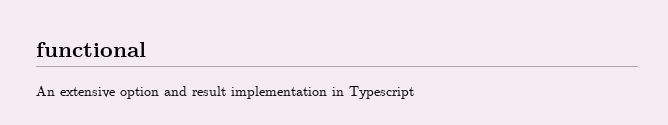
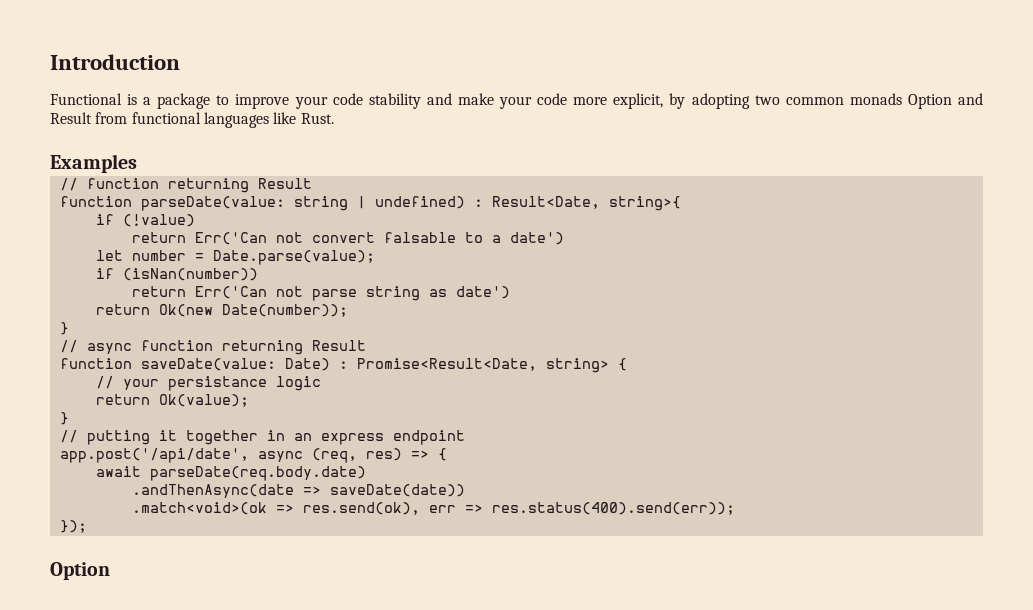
- functional
- An extensive option and result implementation in Typescript
+ Introduction
+ Functional is a package to improve your code stability and make your code more explicit, by adopting two common monads Option and Result from functional languages like Rust.
+ Examples
+ // function returning Result
+ function parseDate(value: string | undefined) : Result<Date, string>{
+ if (!value)
+ return Err('Can not convert falsable to a date')
+ let number = Date.parse(value);
+ if (isNan(number))
+ return Err('Can not parse string as date')
+ return Ok(new Date(number));
+ }
+ // async function returning Result
+ function saveDate(value: Date) : Promise<Result<Date, string> {
+ // your persistance logic
+ return Ok(value);
+ }
+ // putting it together in an express endpoint
+ app.post('/api/date', async (req, res) => {
+ await parseDate(req.body.date)
+ .andThenAsync(date => saveDate(date))
+ .match<void>(ok => res.send(ok), err => res.status(400).send(err));
+ });
+ Option

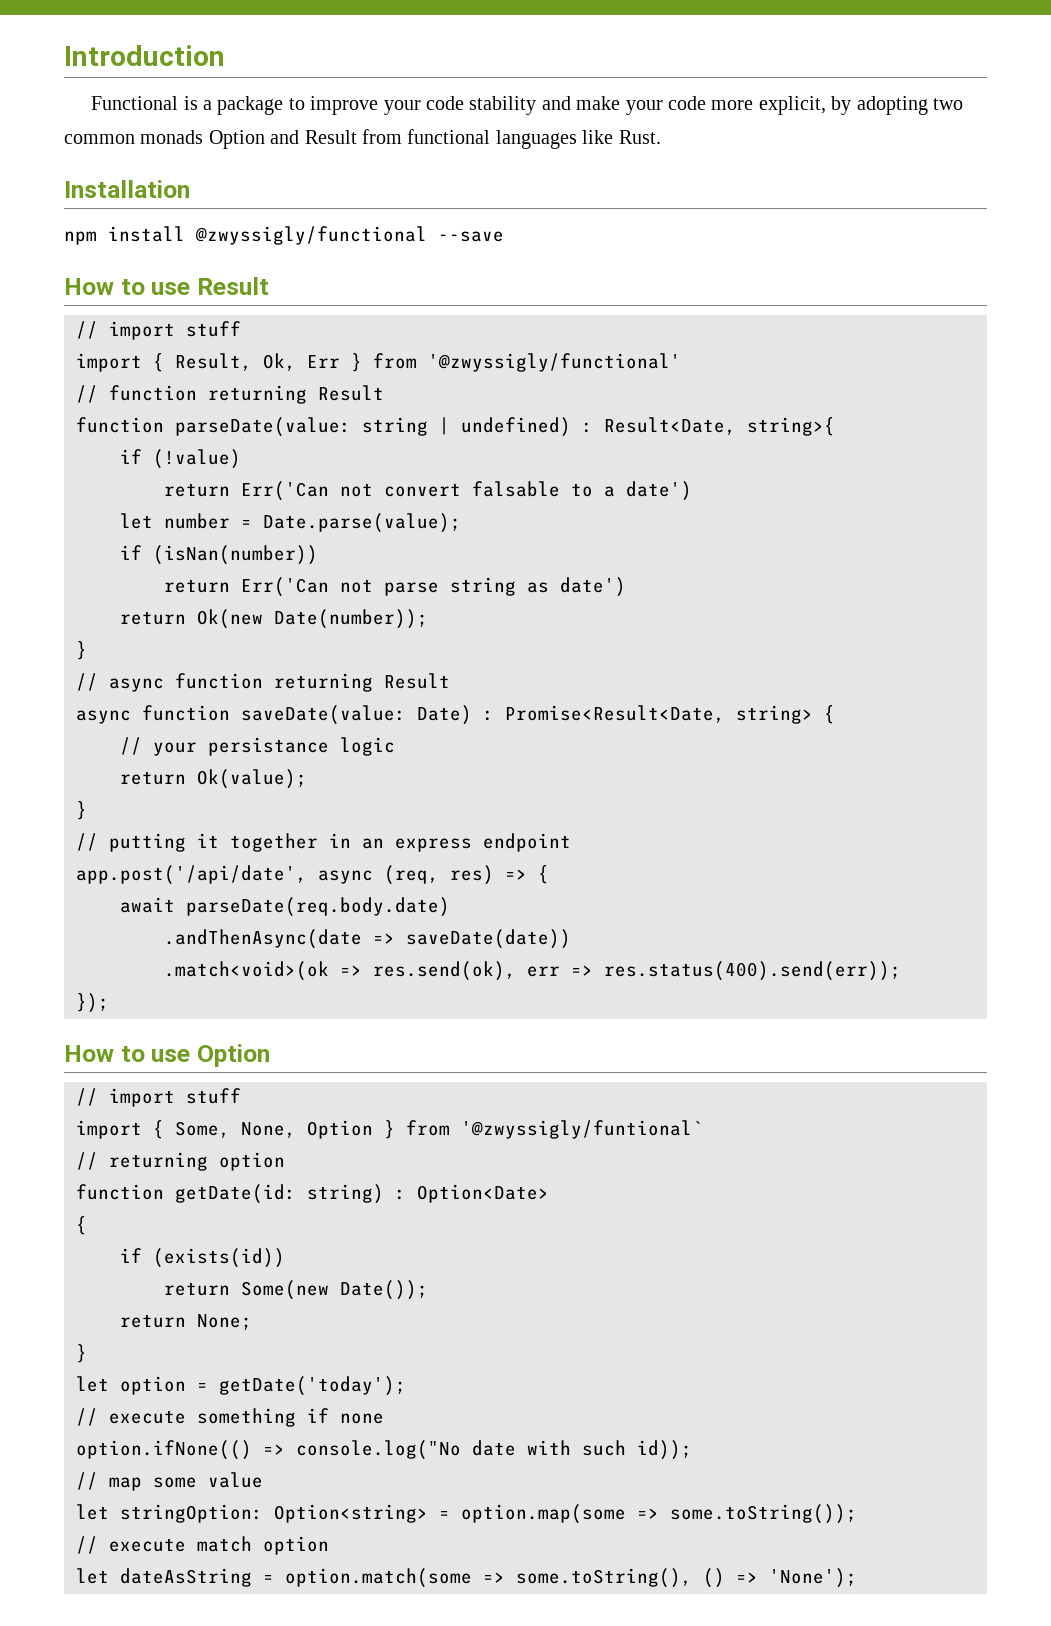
- Examples
+ Installation
+ npm install @zwyssigly/functional --save
+ How to use Result
+ // import stuff
+ import { Result, Ok, Err } from '@zwyssigly/functional'
- function saveDate(value: Date) : Promise<Result<Date, string> {
+ async function saveDate(value: Date) : Promise<Result<Date, string> {
  });
- Option
+ How to use Option
+ // import stuff
+ import { Some, None, Option } from '@zwyssigly/funtional`
+ // returning option
+ function getDate(id: string) : Option<Date>
+ {
+ if (exists(id))
+ return Some(new Date());
+ return None;
+ }
+ let option = getDate('today');
+ // execute something if none
+ option.ifNone(() => console.log("No date with such id));
+ // map some value
+ let stringOption: Option<string> = option.map(some => some.toString());
+ // execute match option
+ let dateAsString = option.match(some => some.toString(), () => 'None');

